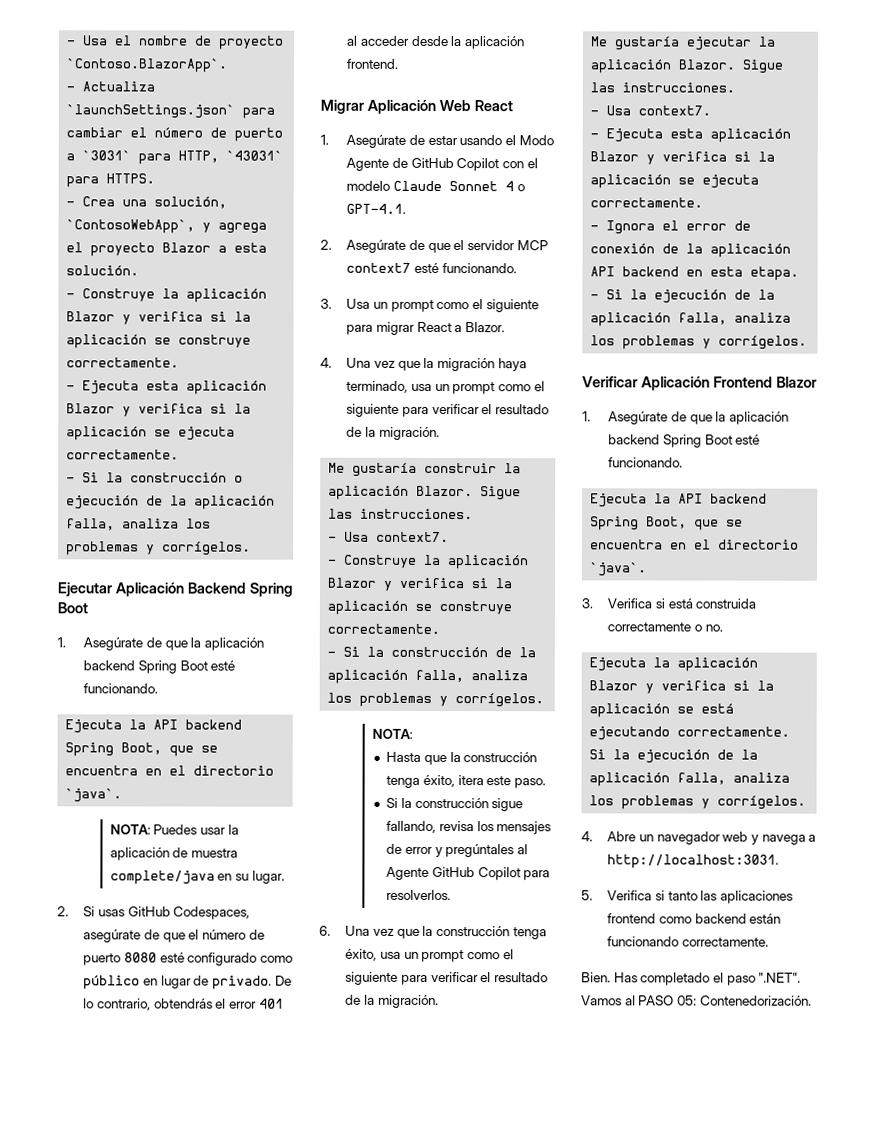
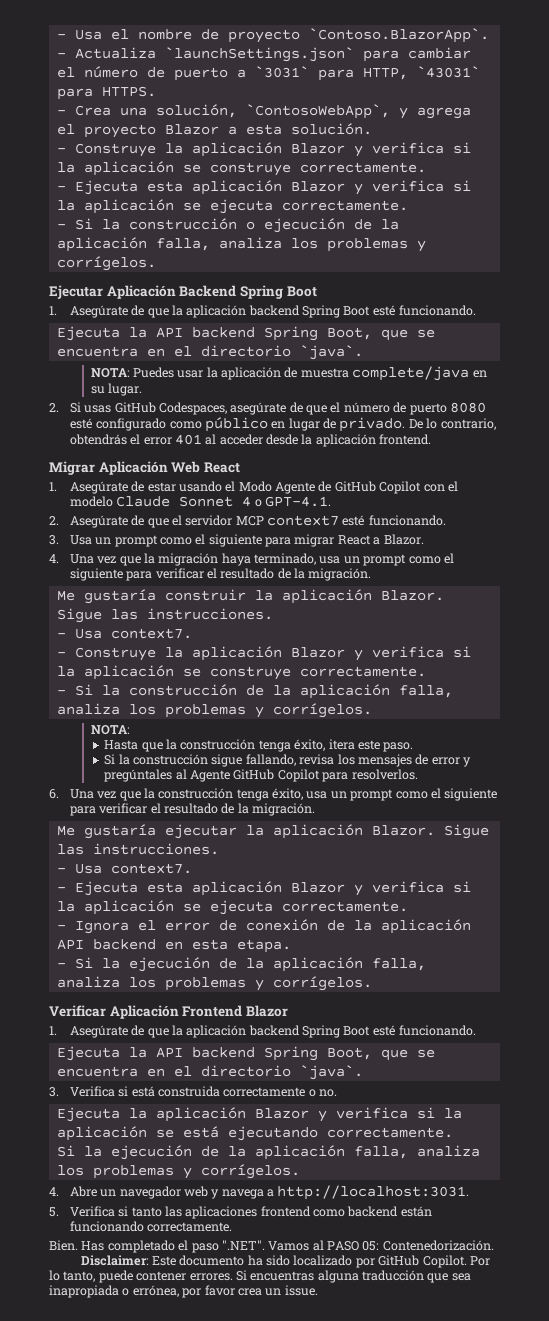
+ Disclaimer: Este documento ha sido localizado por GitHub Copilot. Por lo tanto, puede contener errores. Si encuentras alguna traducción que sea inapropiada o errónea, por favor crea un issue.

